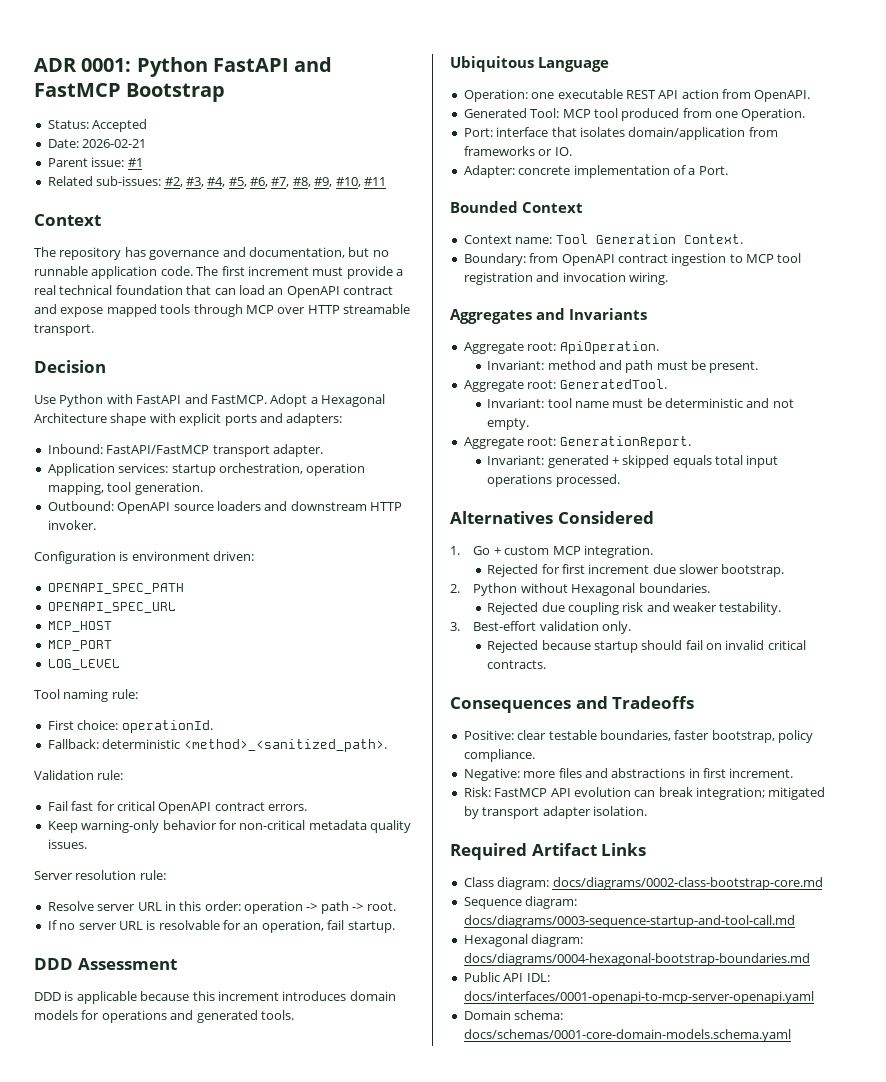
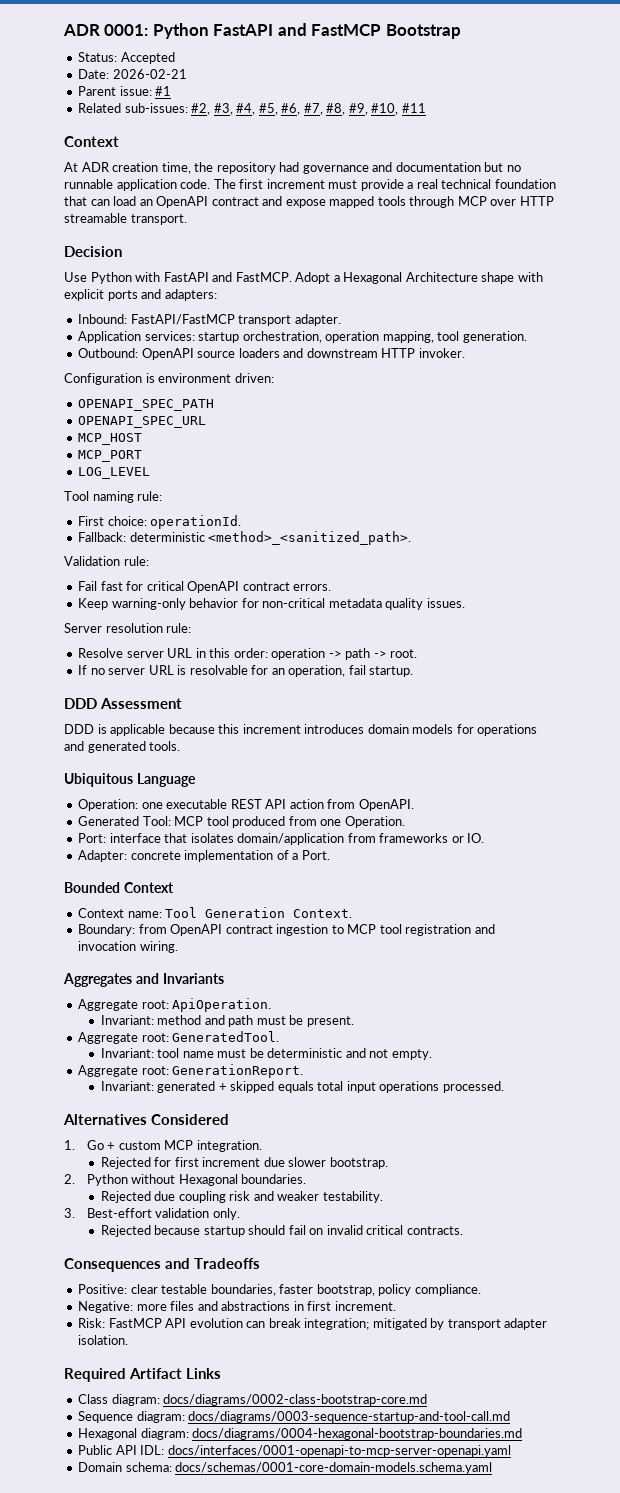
- The repository has governance and documentation, but no runnable application code.
+ At ADR creation time, the repository had governance and documentation but no runnable application code.

